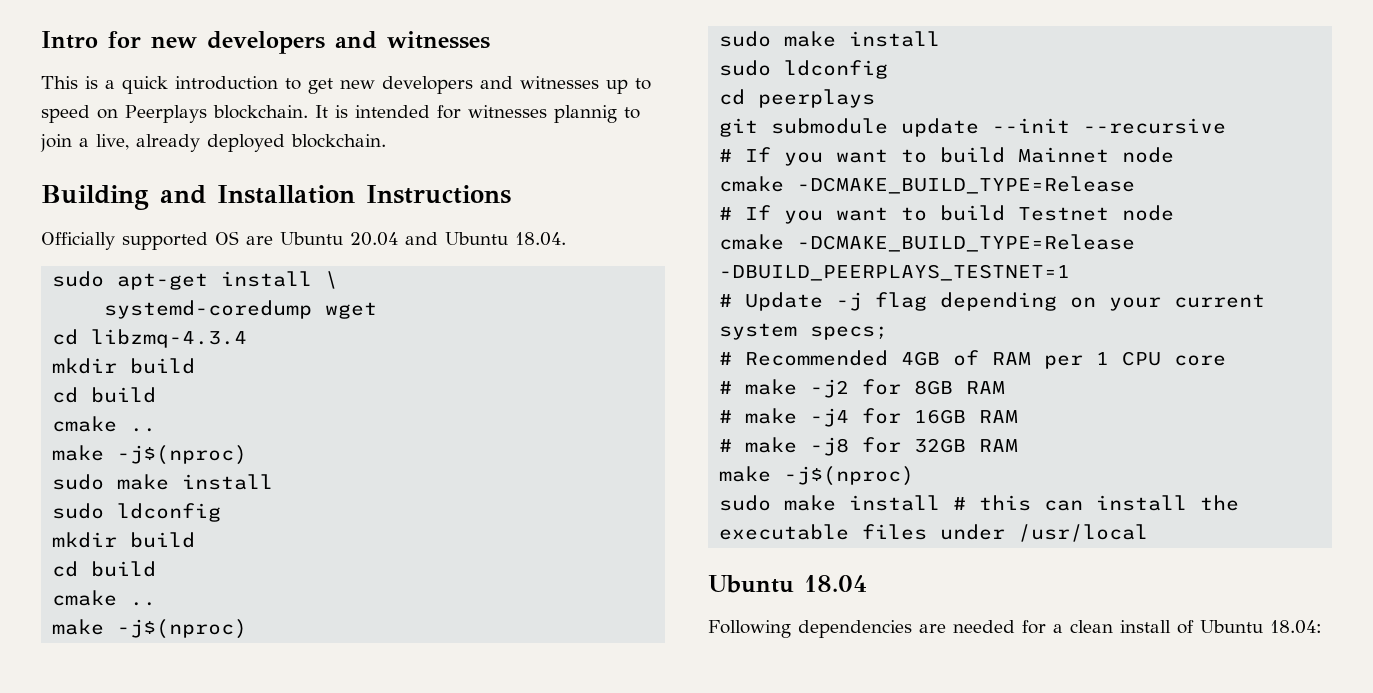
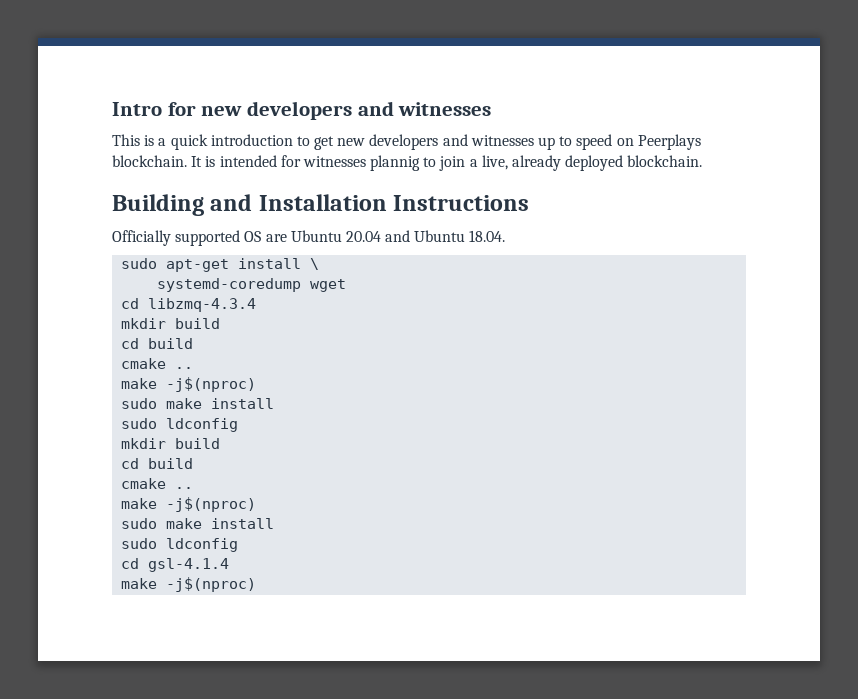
- cd peerplays
- git submodule update --init --recursive
- # If you want to build Mainnet node
- cmake -DCMAKE_BUILD_TYPE=Release
- # If you want to build Testnet node
- cmake -DCMAKE_BUILD_TYPE=Release -DBUILD_PEERPLAYS_TESTNET=1
- # Update -j flag depending on your current system specs;
- # Recommended 4GB of RAM per 1 CPU core
- # make -j2 for 8GB RAM
- # make -j4 for 16GB RAM
- # make -j8 for 32GB RAM
+ cd gsl-4.1.4
  make -j$(nproc)
- sudo make install # this can install the executable files under /usr/local
- Ubuntu 18.04
- Following dependencies are needed for a clean install of Ubuntu 18.04:

